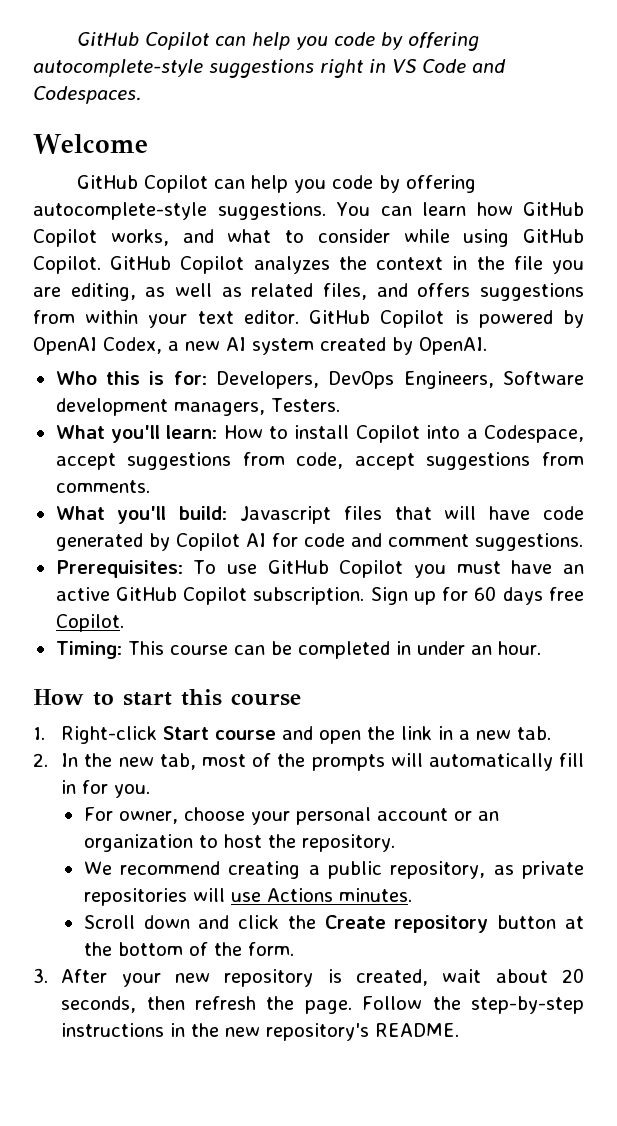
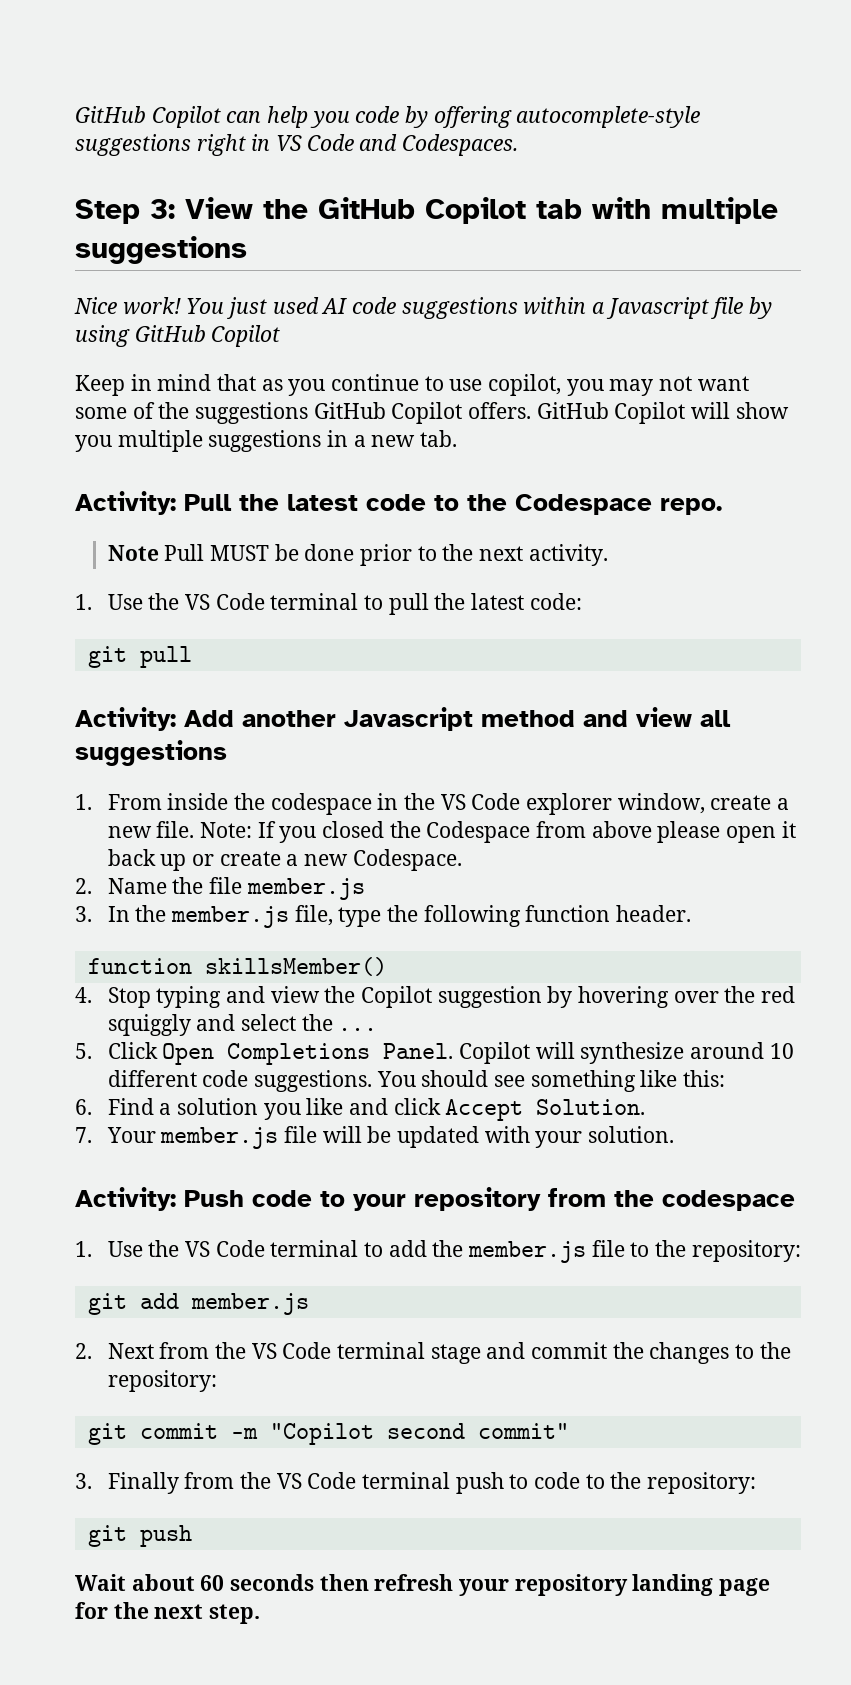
- Welcome
- GitHub Copilot can help you code by offering autocomplete-style suggestions. You can learn how GitHub Copilot works, and what to consider while using GitHub Copilot. GitHub Copilot analyzes the context in the file you are editing, as well as related files, and offers suggestions from within your text editor. GitHub Copilot is powered by OpenAI Codex, a new AI system created by OpenAI.
- Who this is for: Developers, DevOps Engineers, Software development managers, Testers.
- What you'll learn: How to install Copilot into a Codespace, accept suggestions from code, accept suggestions from comments.
- What you'll build: Javascript files that will have code generated by Copilot AI for code and comment suggestions.
- Prerequisites: To use GitHub Copilot you must have an active GitHub Copilot subscription. Sign up for 60 days free Copilot.
- Timing: This course can be completed in under an hour.
- How to start this course
- 1. Right-click Start course and open the link in a new tab.
- 2. In the new tab, most of the prompts will automatically fill in for you.
- For owner, choose your personal account or an organization to host the repository.
- We recommend creating a public repository, as private repositories will use Actions minutes.
- Scroll down and click the Create repository button at the bottom of the form.
- 3. After your new repository is created, wait about 20 seconds, then refresh the page. Follow the step-by-step instructions in the new repository's README.
+ Step 3: View the GitHub Copilot tab with multiple suggestions
+ Nice work! You just used AI code suggestions within a Javascript file by using GitHub Copilot
+ Keep in mind that as you continue to use copilot, you may not want some of the suggestions GitHub Copilot offers. GitHub Copilot will show you multiple suggestions in a new tab.
+ Activity: Pull the latest code to the Codespace repo.
+ Note Pull MUST be done prior to the next activity.
+ 1. Use the VS Code terminal to pull the latest code:
+ git pull
+ Activity: Add another Javascript method and view all suggestions
+ 1. From inside the codespace in the VS Code explorer window, create a new file. Note: If you closed the Codespace from above please open it back up or create a new Codespace.
+ 2. Name the file member.js
+ 3. In the member.js file, type the following function header.
+ function skillsMember()
+ 4. Stop typing and view the Copilot suggestion by hovering over the red squiggly and select the ...
+ 5. Click Open Completions Panel. Copilot will synthesize around 10 different code suggestions. You should see something like this:
+ 6. Find a solution you like and click Accept Solution.
+ 7. Your member.js file will be updated with your solution.
+ Activity: Push code to your repository from the codespace
+ 1. Use the VS Code terminal to add the member.js file to the repository:
+ git add member.js
+ 2. Next from the VS Code terminal stage and commit the changes to the repository:
+ git commit -m "Copilot second commit"
+ 3. Finally from the VS Code terminal push to code to the repository:
+ git push
+ Wait about 60 seconds then refresh your repository landing page for the next step.

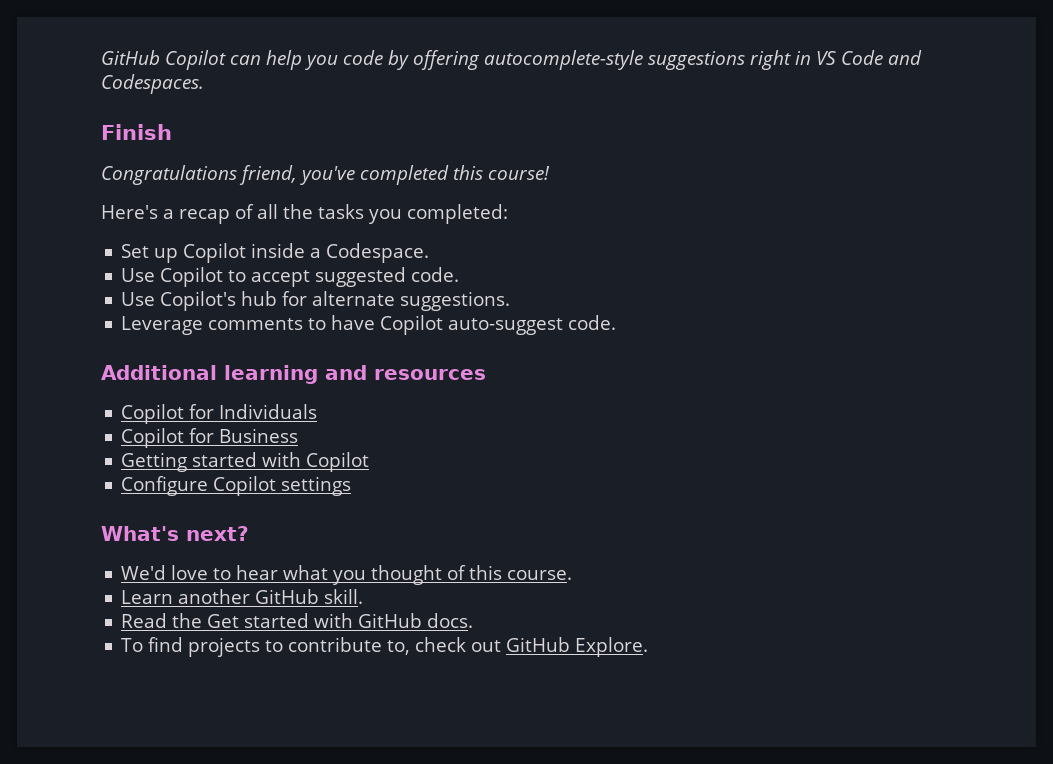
- Step 3: View the GitHub Copilot tab with multiple suggestions
- Nice work! You just used AI code suggestions within a Javascript file by using GitHub Copilot
- Keep in mind that as you continue to use copilot, you may not want some of the suggestions GitHub Copilot offers. GitHub Copilot will show you multiple suggestions in a new tab.
- Activity: Pull the latest code to the Codespace repo.
- Note Pull MUST be done prior to the next activity.
- 1. Use the VS Code terminal to pull the latest code:
- git pull
- Activity: Add another Javascript method and view all suggestions
- 1. From inside the codespace in the VS Code explorer window, create a new file. Note: If you closed the Codespace from above please open it back up or create a new Codespace.
- 2. Name the file member.js
- 3. In the member.js file, type the following function header.
- function skillsMember()
- 4. Stop typing and view the Copilot suggestion by hovering over the red squiggly and select the ...
- 5. Click Open Completions Panel. Copilot will synthesize around 10 different code suggestions. You should see something like this:
- 6. Find a solution you like and click Accept Solution.
- 7. Your member.js file will be updated with your solution.
- Activity: Push code to your repository from the codespace
- 1. Use the VS Code terminal to add the member.js file to the repository:
- git add member.js
- 2. Next from the VS Code terminal stage and commit the changes to the repository:
- git commit -m "Copilot second commit"
- 3. Finally from the VS Code terminal push to code to the repository:
- git push
- Wait about 60 seconds then refresh your repository landing page for the next step.
+ Finish
+ Congratulations friend, you've completed this course!
+ Here's a recap of all the tasks you completed:
+ Set up Copilot inside a Codespace.
+ Use Copilot to accept suggested code.
+ Use Copilot's hub for alternate suggestions.
+ Leverage comments to have Copilot auto-suggest code.
+ Additional learning and resources
+ Copilot for Individuals
+ Copilot for Business
+ Getting started with Copilot
+ Configure Copilot settings
+ What's next?
+ We'd love to hear what you thought of this course.
+ Learn another GitHub skill.
+ Read the Get started with GitHub docs.
+ To find projects to contribute to, check out GitHub Explore.

